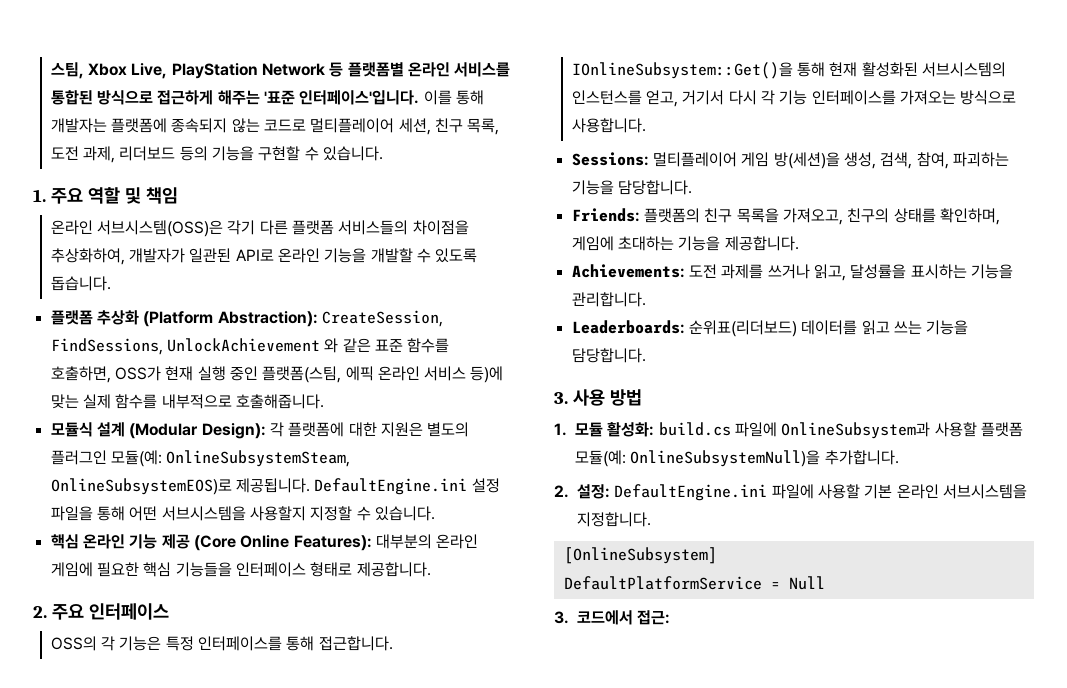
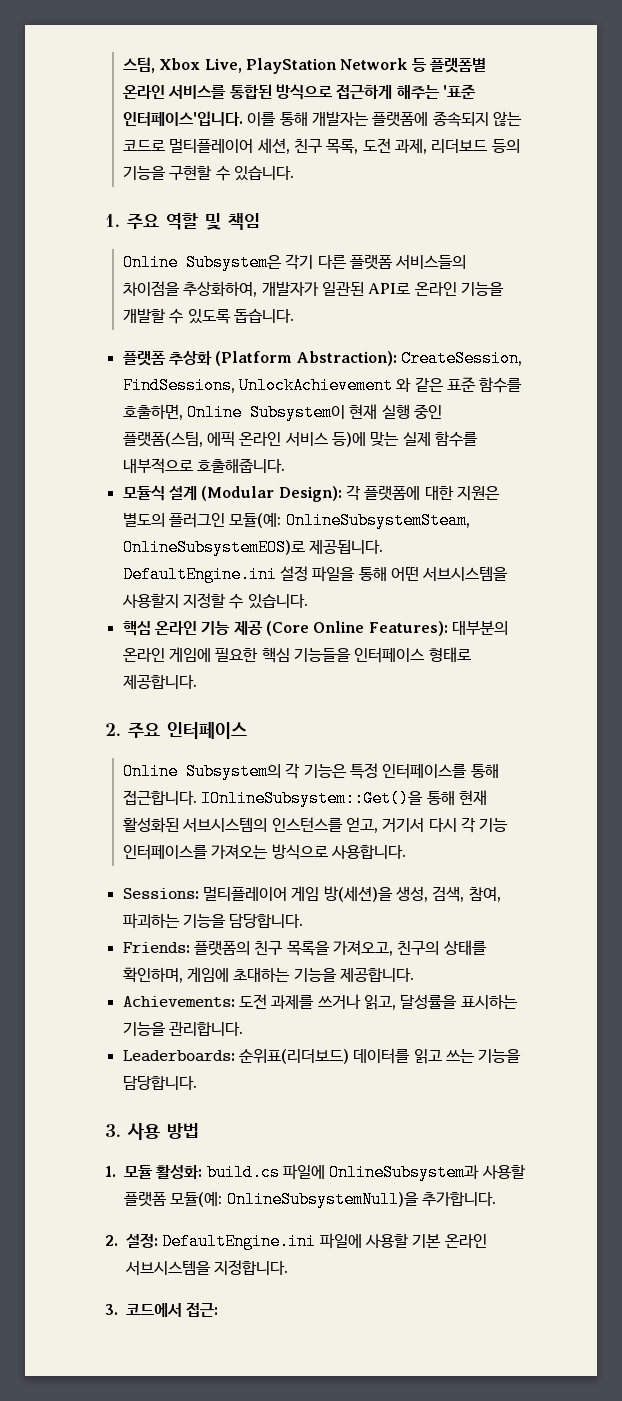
- 온라인 서브시스템(OSS)은 각기 다른 플랫폼 서비스들의 차이점을 추상화하여, 개발자가 일관된 API로 온라인 기능을 개발할 수 있도록 돕습니다.
+ Online Subsystem은 각기 다른 플랫폼 서비스들의 차이점을 추상화하여, 개발자가 일관된 API로 온라인 기능을 개발할 수 있도록 돕습니다.
- 플랫폼 추상화 (Platform Abstraction): CreateSession, FindSessions, UnlockAchievement 와 같은 표준 함수를 호출하면, OSS가 현재 실행 중인 플랫폼(스팀, 에픽 온라인 서비스 등)에 맞는 실제 함수를 내부적으로 호출해줍니다.
+ 플랫폼 추상화 (Platform Abstraction): CreateSession, FindSessions, UnlockAchievement 와 같은 표준 함수를 호출하면, Online Subsystem이 현재 실행 중인 플랫폼(스팀, 에픽 온라인 서비스 등)에 맞는 실제 함수를 내부적으로 호출해줍니다.
- OSS의 각 기능은 특정 인터페이스를 통해 접근합니다.
+ Online Subsystem의 각 기능은 특정 인터페이스를 통해 접근합니다.
- [OnlineSubsystem]
- DefaultPlatformService = Null

